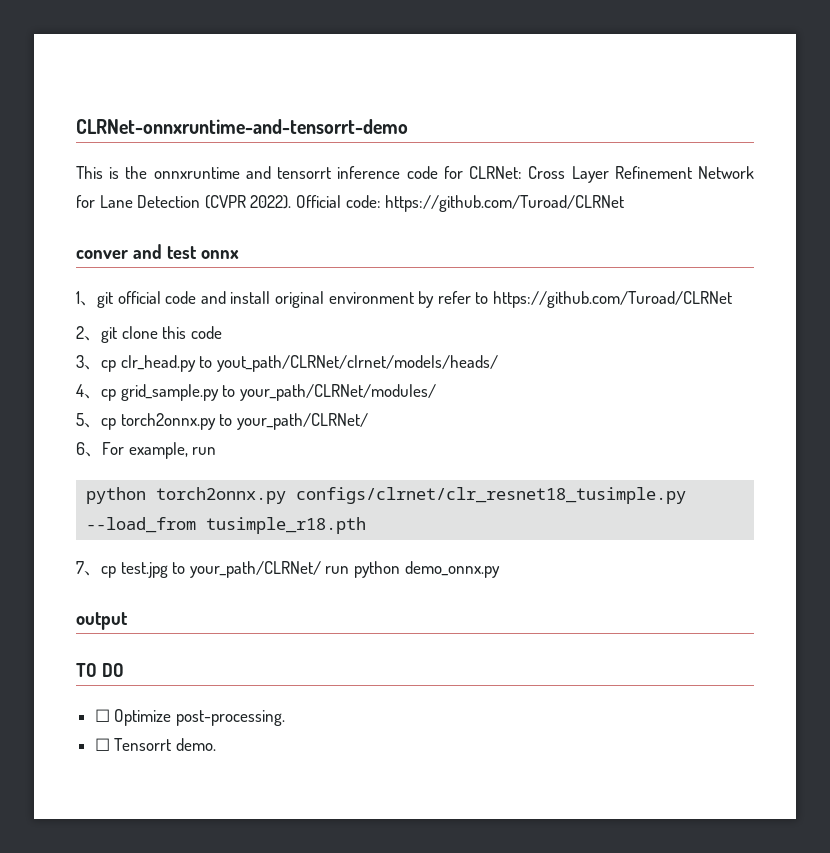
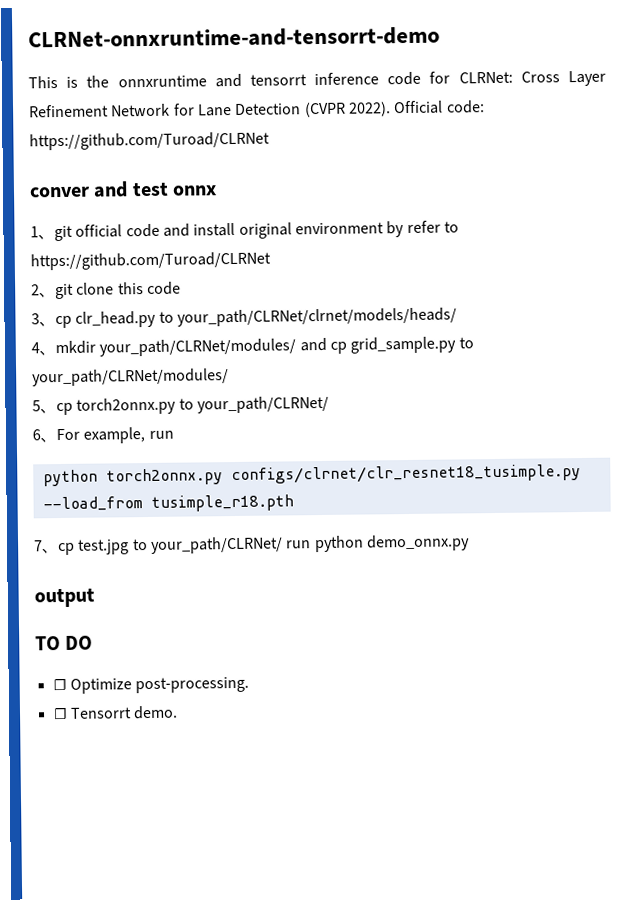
- 3、cp clr_head.py to yout_path/CLRNet/clrnet/models/heads/
+ 3、cp clr_head.py to your_path/CLRNet/clrnet/models/heads/
- 4、cp grid_sample.py to your_path/CLRNet/modules/
+ 4、mkdir your_path/CLRNet/modules/ and cp grid_sample.py to your_path/CLRNet/modules/

